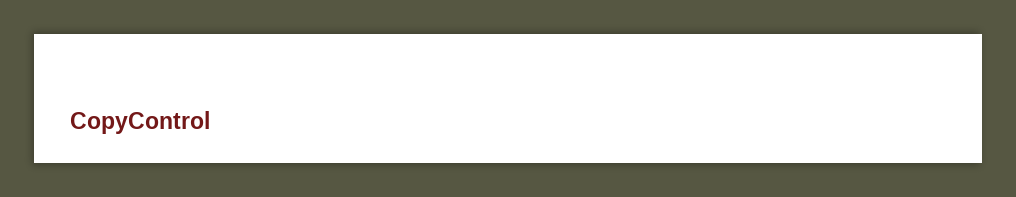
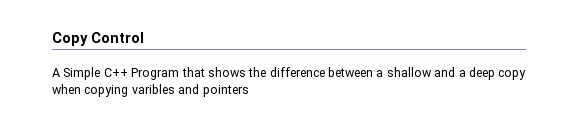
- CopyControl
+ Copy Control
+ A Simple C++ Program that shows the difference between a shallow and a deep copy when copying varibles and pointers

